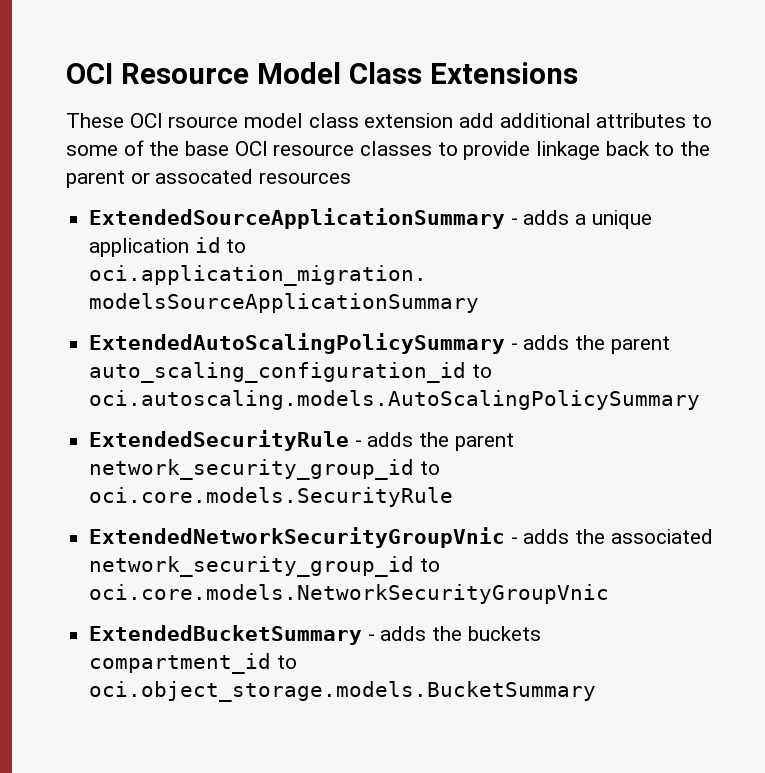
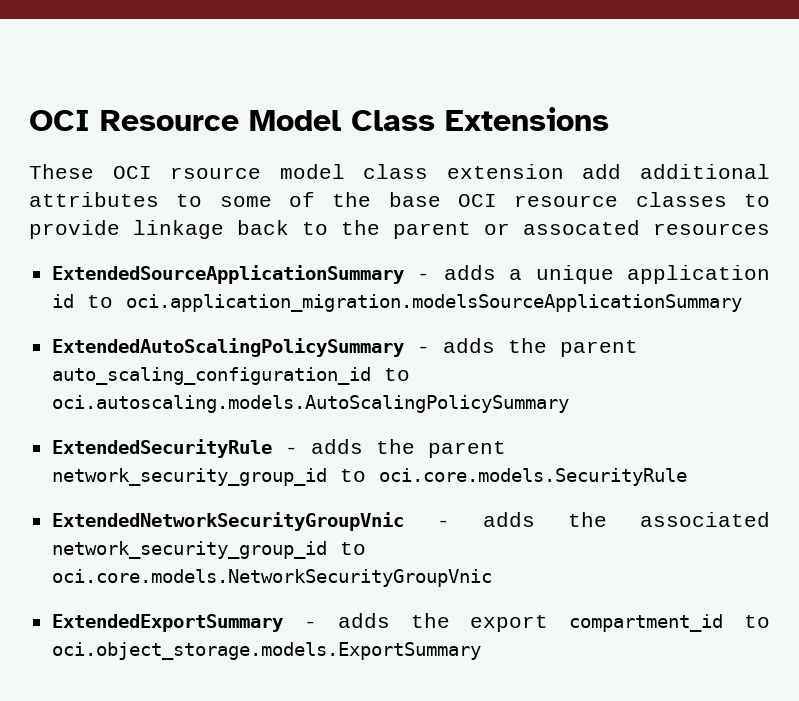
- ExtendedBucketSummary - adds the buckets compartment_id to oci.object_storage.models.BucketSummary
+ ExtendedExportSummary - adds the export compartment_id to oci.object_storage.models.ExportSummary

